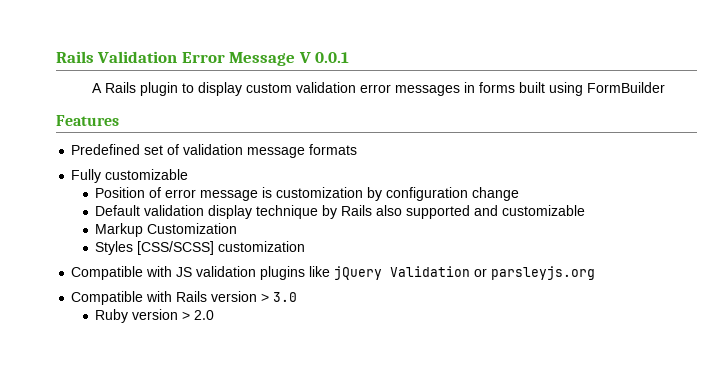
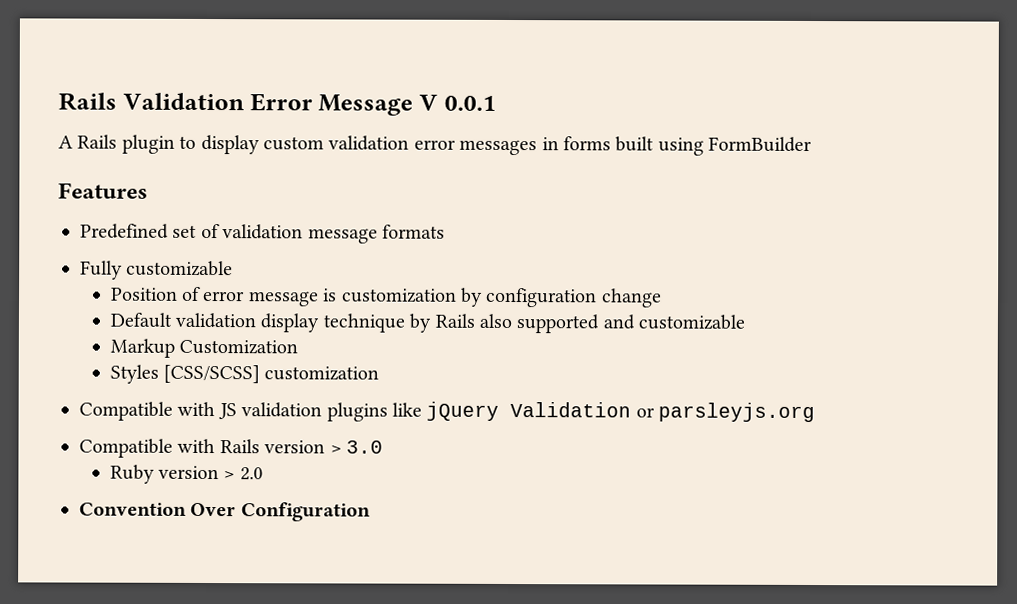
+ Convention Over Configuration

